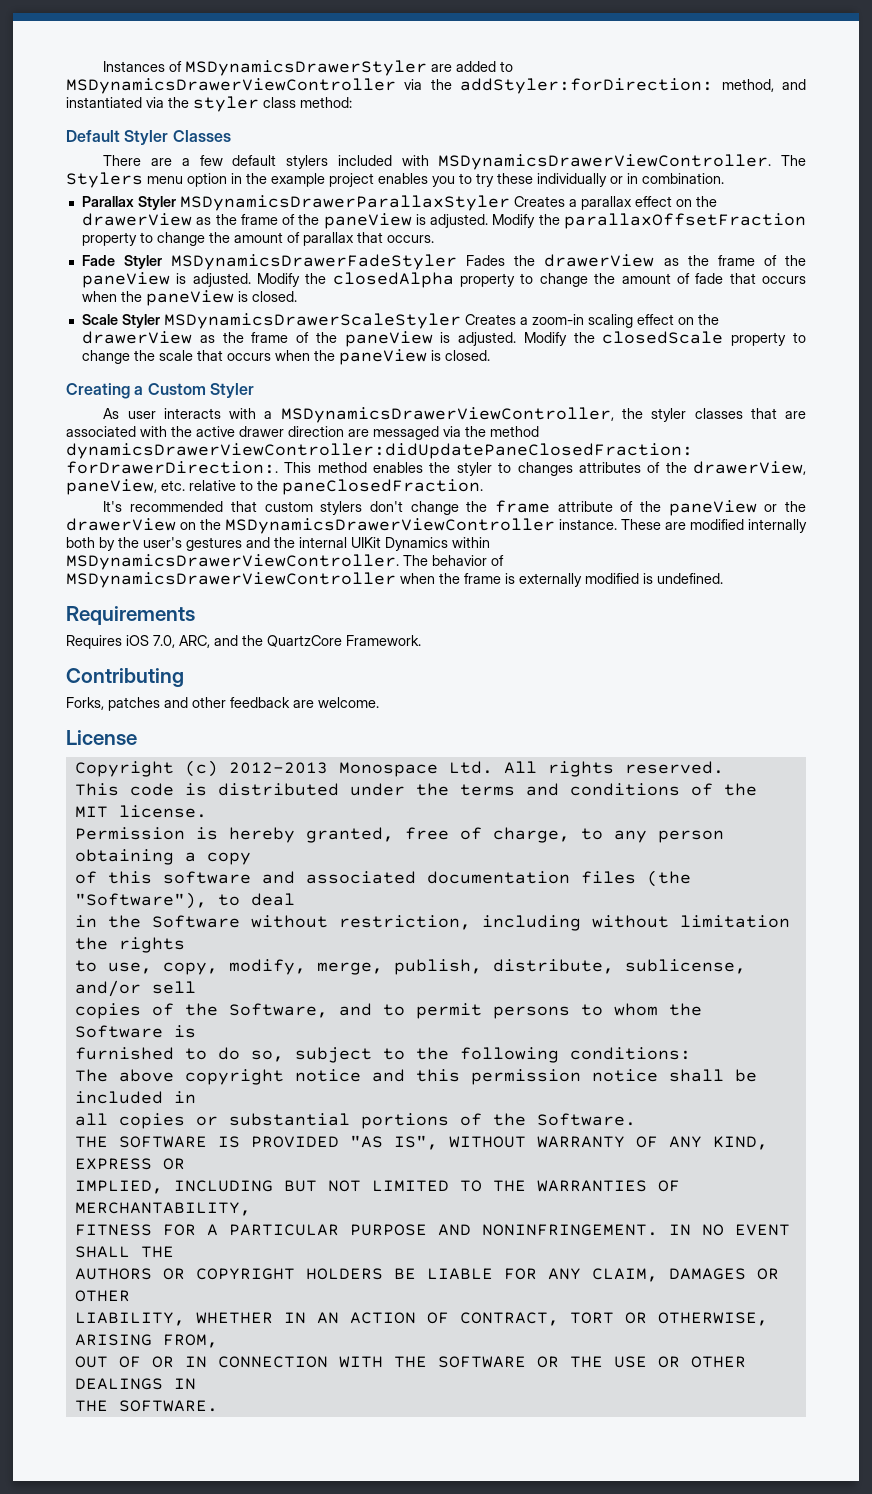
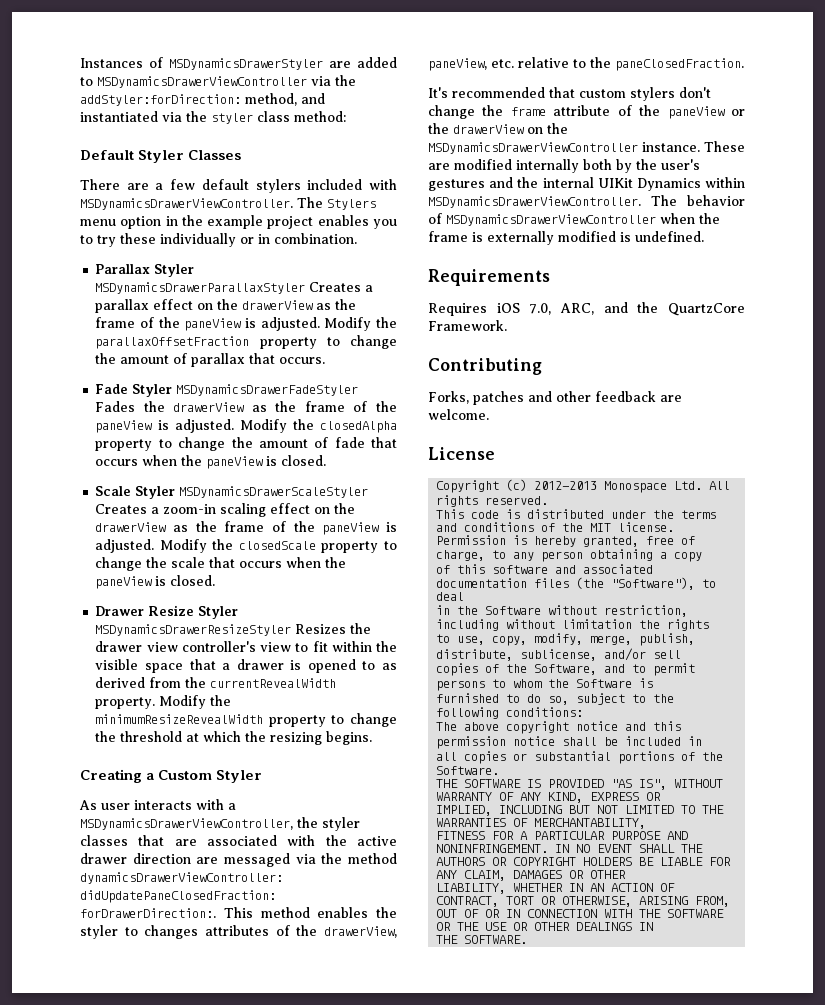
+ Drawer Resize Styler MSDynamicsDrawerResizeStyler Resizes the drawer view controller's view to fit within the visible space that a drawer is opened to as derived from the currentRevealWidth property. Modify the minimumResizeRevealWidth property to change the threshold at which the resizing begins.

